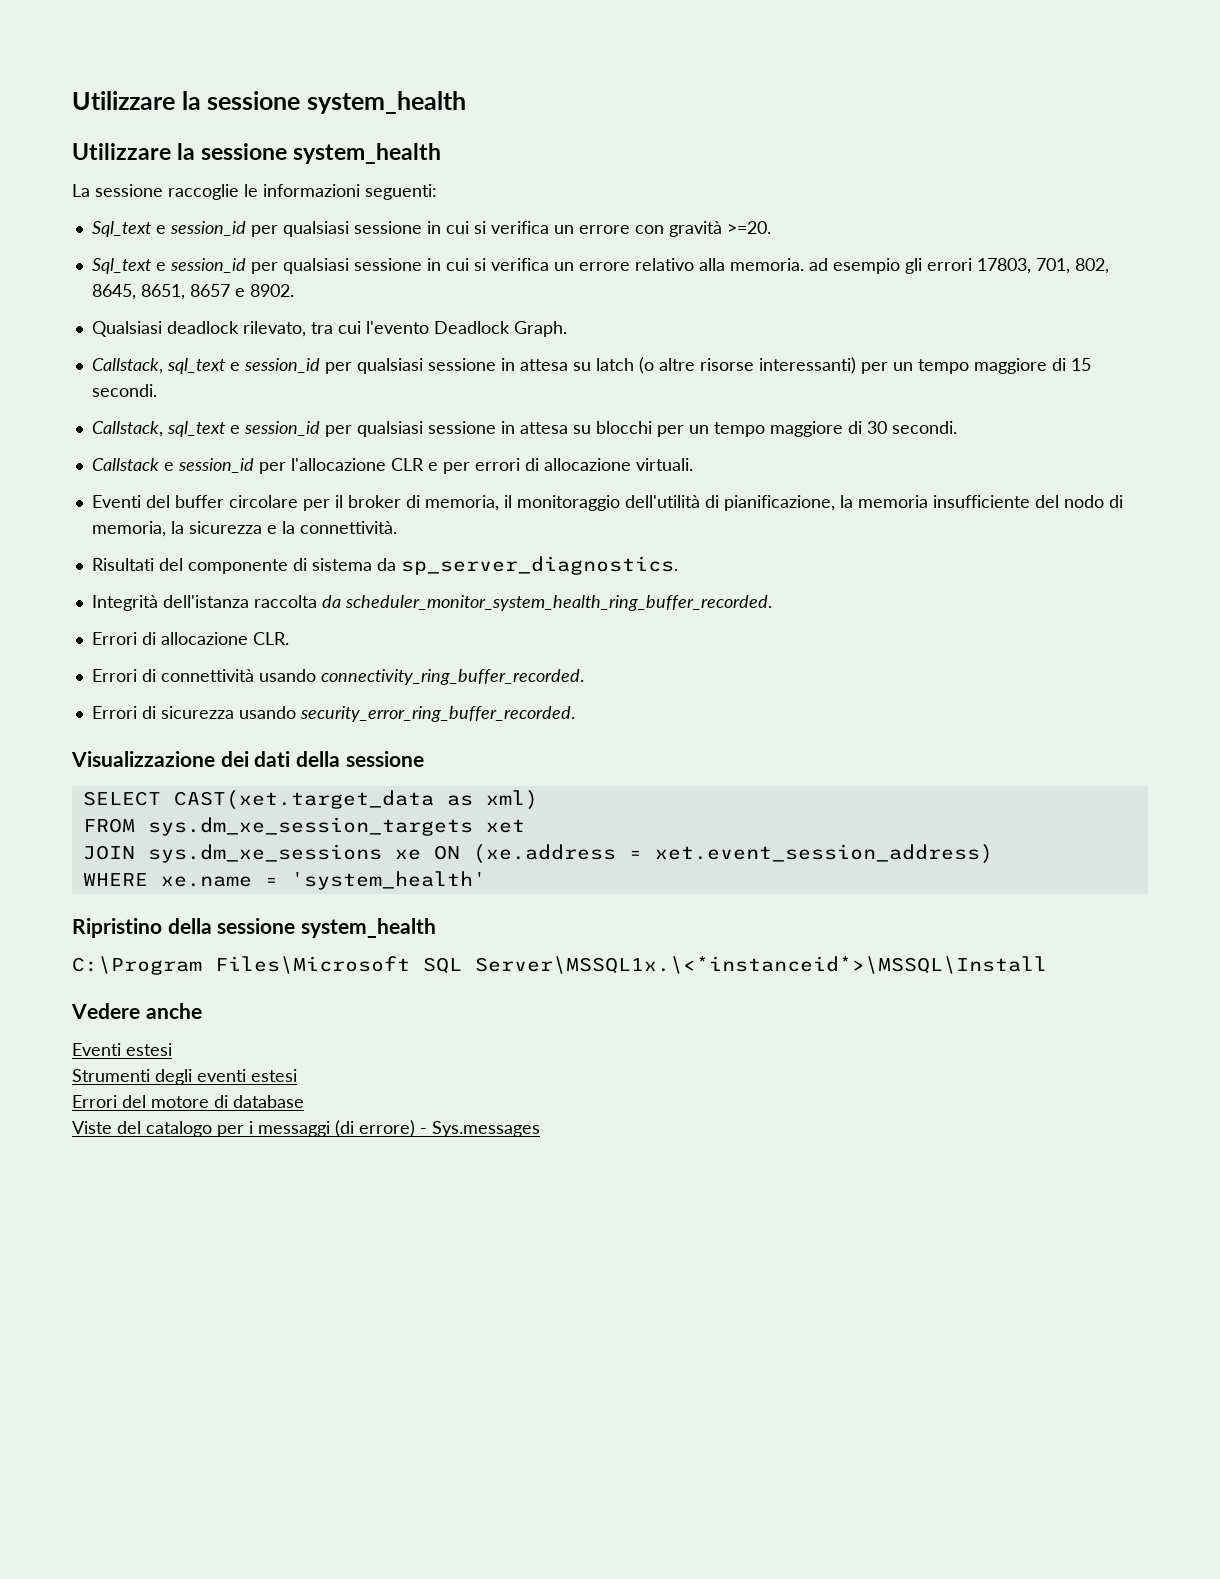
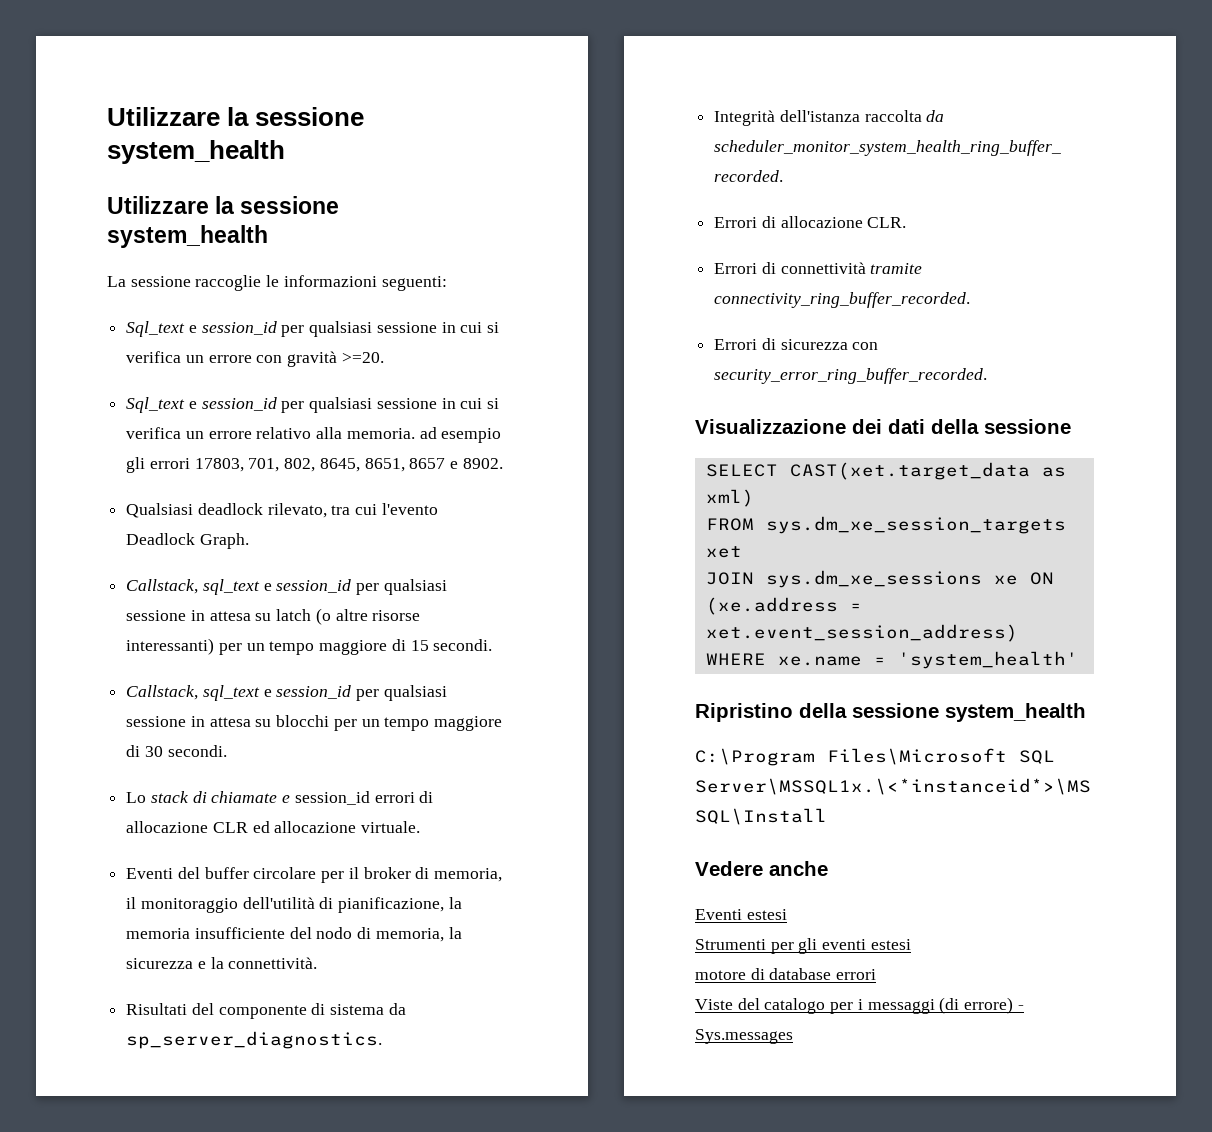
- Callstack e session_id per l'allocazione CLR e per errori di allocazione virtuali.
+ Lo stack di chiamate e session_id errori di allocazione CLR ed allocazione virtuale.
- Errori di connettività usando connectivity_ring_buffer_recorded.
+ Errori di connettività tramite connectivity_ring_buffer_recorded.
- Errori di sicurezza usando security_error_ring_buffer_recorded.
+ Errori di sicurezza con security_error_ring_buffer_recorded.
- Strumenti degli eventi estesi
+ Strumenti per gli eventi estesi
- Errori del motore di database
+ motore di database errori

